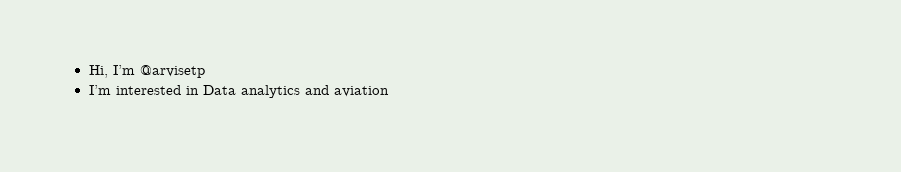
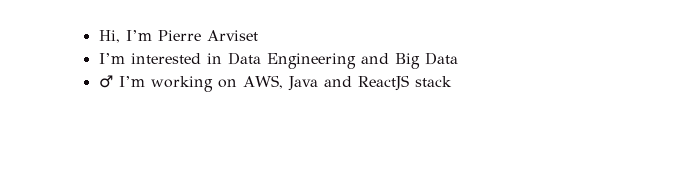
- Hi, I’m @arvisetp
+ Hi, I’m Pierre Arviset
- I’m interested in Data analytics and aviation
+ I’m interested in Data Engineering and Big Data
+ ♂ I’m working on AWS, Java and ReactJS stack

